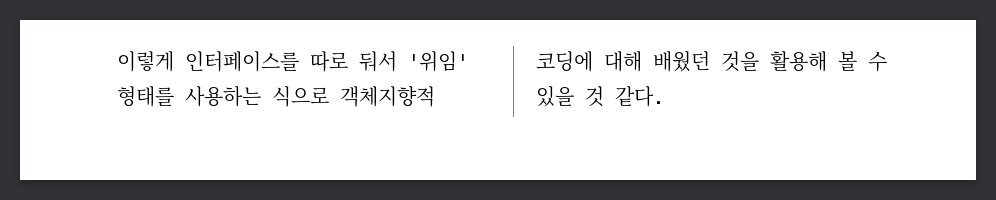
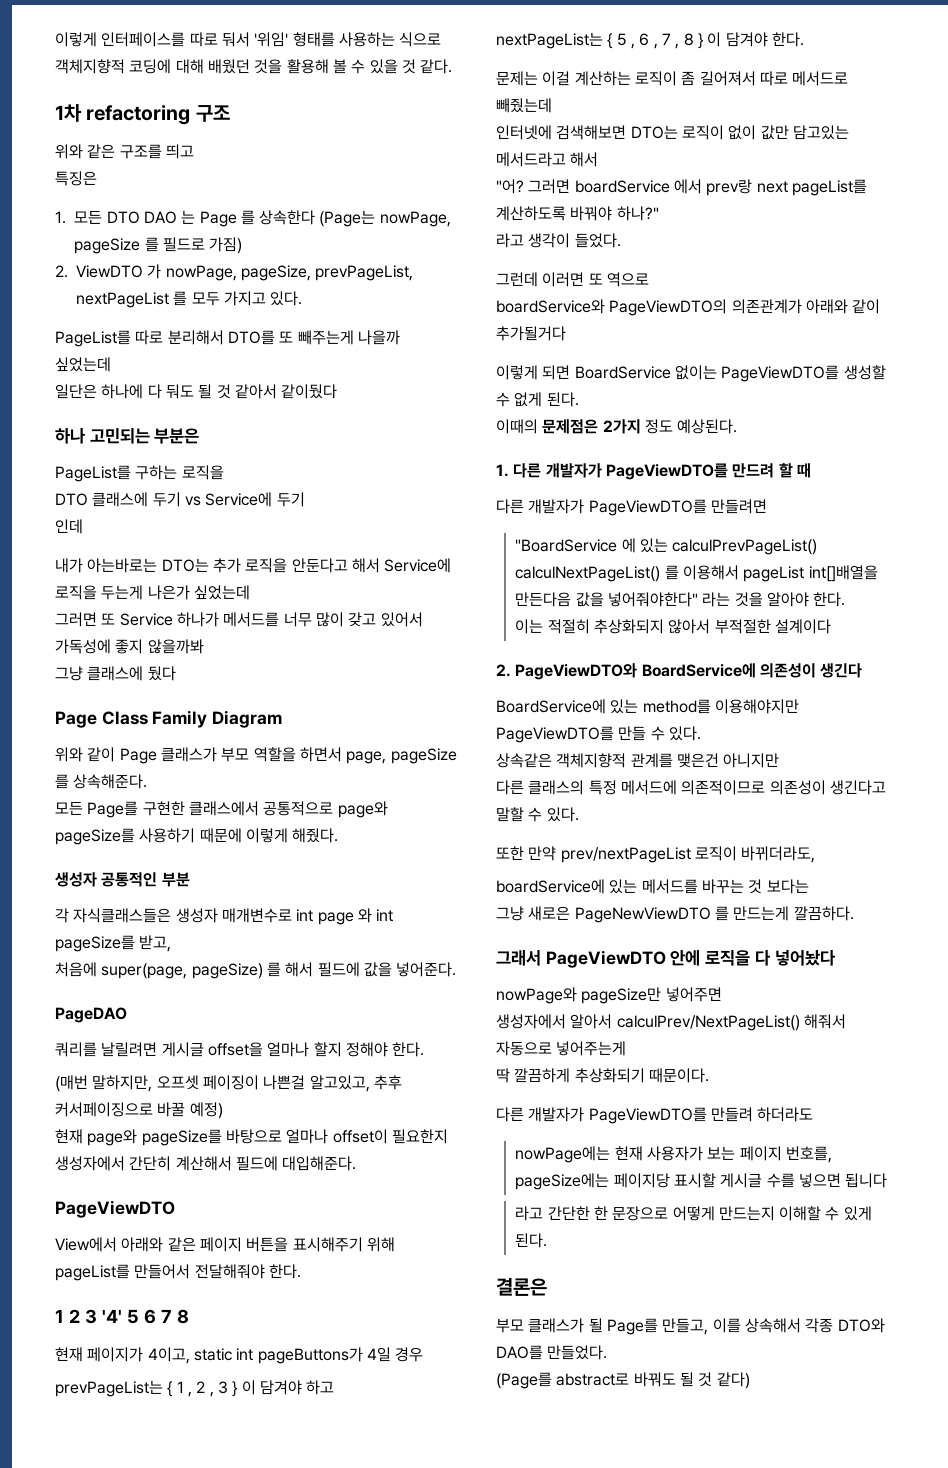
+ 1차 refactoring 구조
+ 위와 같은 구조를 띄고
+ 특징은
+ 1. 모든 DTO DAO 는 Page 를 상속한다 (Page는 nowPage, pageSize 를 필드로 가짐)
+ 2. ViewDTO 가 nowPage, pageSize, prevPageList, nextPageList 를 모두 가지고 있다.
+ PageList를 따로 분리해서 DTO를 또 빼주는게 나을까 싶었는데
+ 일단은 하나에 다 둬도 될 것 같아서 같이뒀다
+ 하나 고민되는 부분은
+ PageList를 구하는 로직을
+ DTO 클래스에 두기 vs Service에 두기
+ 인데
+ 내가 아는바로는 DTO는 추가 로직을 안둔다고 해서 Service에 로직을 두는게 나은가 싶었는데
+ 그러면 또 Service 하나가 메서드를 너무 많이 갖고 있어서 가독성에 좋지 않을까봐
+ 그냥 클래스에 뒀다
+ Page Class Family Diagram
+ 위와 같이 Page 클래스가 부모 역할을 하면서 page, pageSize 를 상속해준다.
+ 모든 Page를 구현한 클래스에서 공통적으로 page와 pageSize를 사용하기 때문에 이렇게 해줬다.
+ 생성자 공통적인 부분
+ 각 자식클래스들은 생성자 매개변수로 int page 와 int pageSize를 받고,
+ 처음에 super(page, pageSize) 를 해서 필드에 값을 넣어준다.
+ PageDAO
+ 쿼리를 날릴려면 게시글 offset을 얼마나 할지 정해야 한다.
+ (매번 말하지만, 오프셋 페이징이 나쁜걸 알고있고, 추후 커서페이징으로 바꿀 예정)
+ 현재 page와 pageSize를 바탕으로 얼마나 offset이 필요한지 생성자에서 간단히 계산해서 필드에 대입해준다.
+ PageViewDTO
+ View에서 아래와 같은 페이지 버튼을 표시해주기 위해 pageList를 만들어서 전달해줘야 한다.
+ 1 2 3 '4' 5 6 7 8
+ 현재 페이지가 4이고, static int pageButtons가 4일 경우
+ prevPageList는 { 1 , 2 , 3 } 이 담겨야 하고
+ nextPageList는 { 5 , 6 , 7 , 8 } 이 담겨야 한다.
+ 문제는 이걸 계산하는 로직이 좀 길어져서 따로 메서드로 빼줬는데
+ 인터넷에 검색해보면 DTO는 로직이 없이 값만 담고있는 메서드라고 해서
+ "어? 그러면 boardService 에서 prev랑 next pageList를 계산하도록 바꿔야 하나?"
+ 라고 생각이 들었다.
+ 그런데 이러면 또 역으로
+ boardService와 PageViewDTO의 의존관계가 아래와 같이 추가될거다
+ 이렇게 되면 BoardService 없이는 PageViewDTO를 생성할 수 없게 된다.
+ 이때의 문제점은 2가지 정도 예상된다.
+ 1. 다른 개발자가 PageViewDTO를 만드려 할 때
+ 다른 개발자가 PageViewDTO를 만들려면
+ "BoardService 에 있는 calculPrevPageList() calculNextPageList() 를 이용해서 pageList int[]배열을 만든다음 값을 넣어줘야한다" 라는 것을 알아야 한다.
+ 이는 적절히 추상화되지 않아서 부적절한 설계이다
+ 2. PageViewDTO와 BoardService에 의존성이 생긴다
+ BoardService에 있는 method를 이용해야지만 PageViewDTO를 만들 수 있다.
+ 상속같은 객체지향적 관계를 맺은건 아니지만
+ 다른 클래스의 특정 메서드에 의존적이므로 의존성이 생긴다고 말할 수 있다.
+ 또한 만약 prev/nextPageList 로직이 바뀌더라도,
+ boardService에 있는 메서드를 바꾸는 것 보다는
+ 그냥 새로은 PageNewViewDTO 를 만드는게 깔끔하다.
+ 그래서 PageViewDTO 안에 로직을 다 넣어놨다
+ nowPage와 pageSize만 넣어주면
+ 생성자에서 알아서 calculPrev/NextPageList() 해줘서 자동으로 넣어주는게
+ 딱 깔끔하게 추상화되기 때문이다.
+ 다른 개발자가 PageViewDTO를 만들려 하더라도
+ nowPage에는 현재 사용자가 보는 페이지 번호를, pageSize에는 페이지당 표시할 게시글 수를 넣으면 됩니다
+ 라고 간단한 한 문장으로 어떻게 만드는지 이해할 수 있게 된다.
+ 결론은
+ 부모 클래스가 될 Page를 만들고, 이를 상속해서 각종 DTO와 DAO를 만들었다.
+ (Page를 abstract로 바꿔도 될 것 같다)

